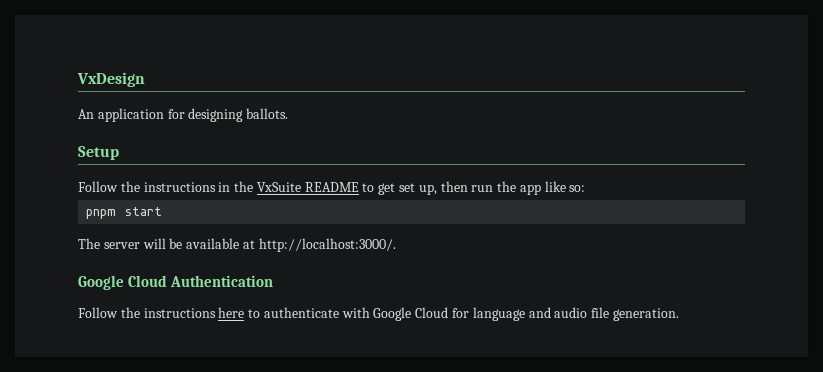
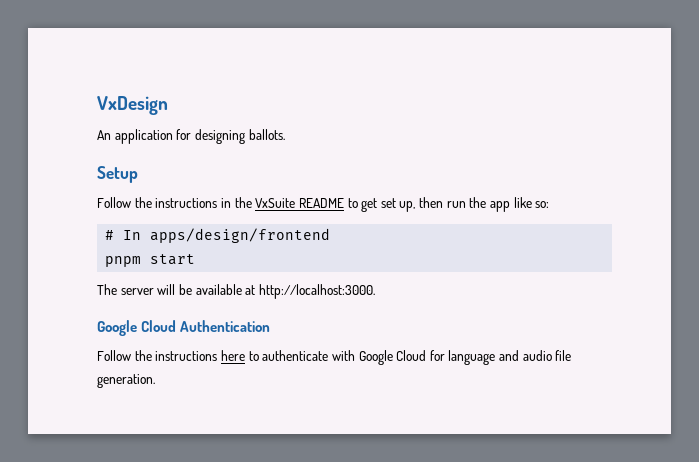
+ # In apps/design/frontend
- The server will be available at http://localhost:3000/.
+ The server will be available at http://localhost:3000.

